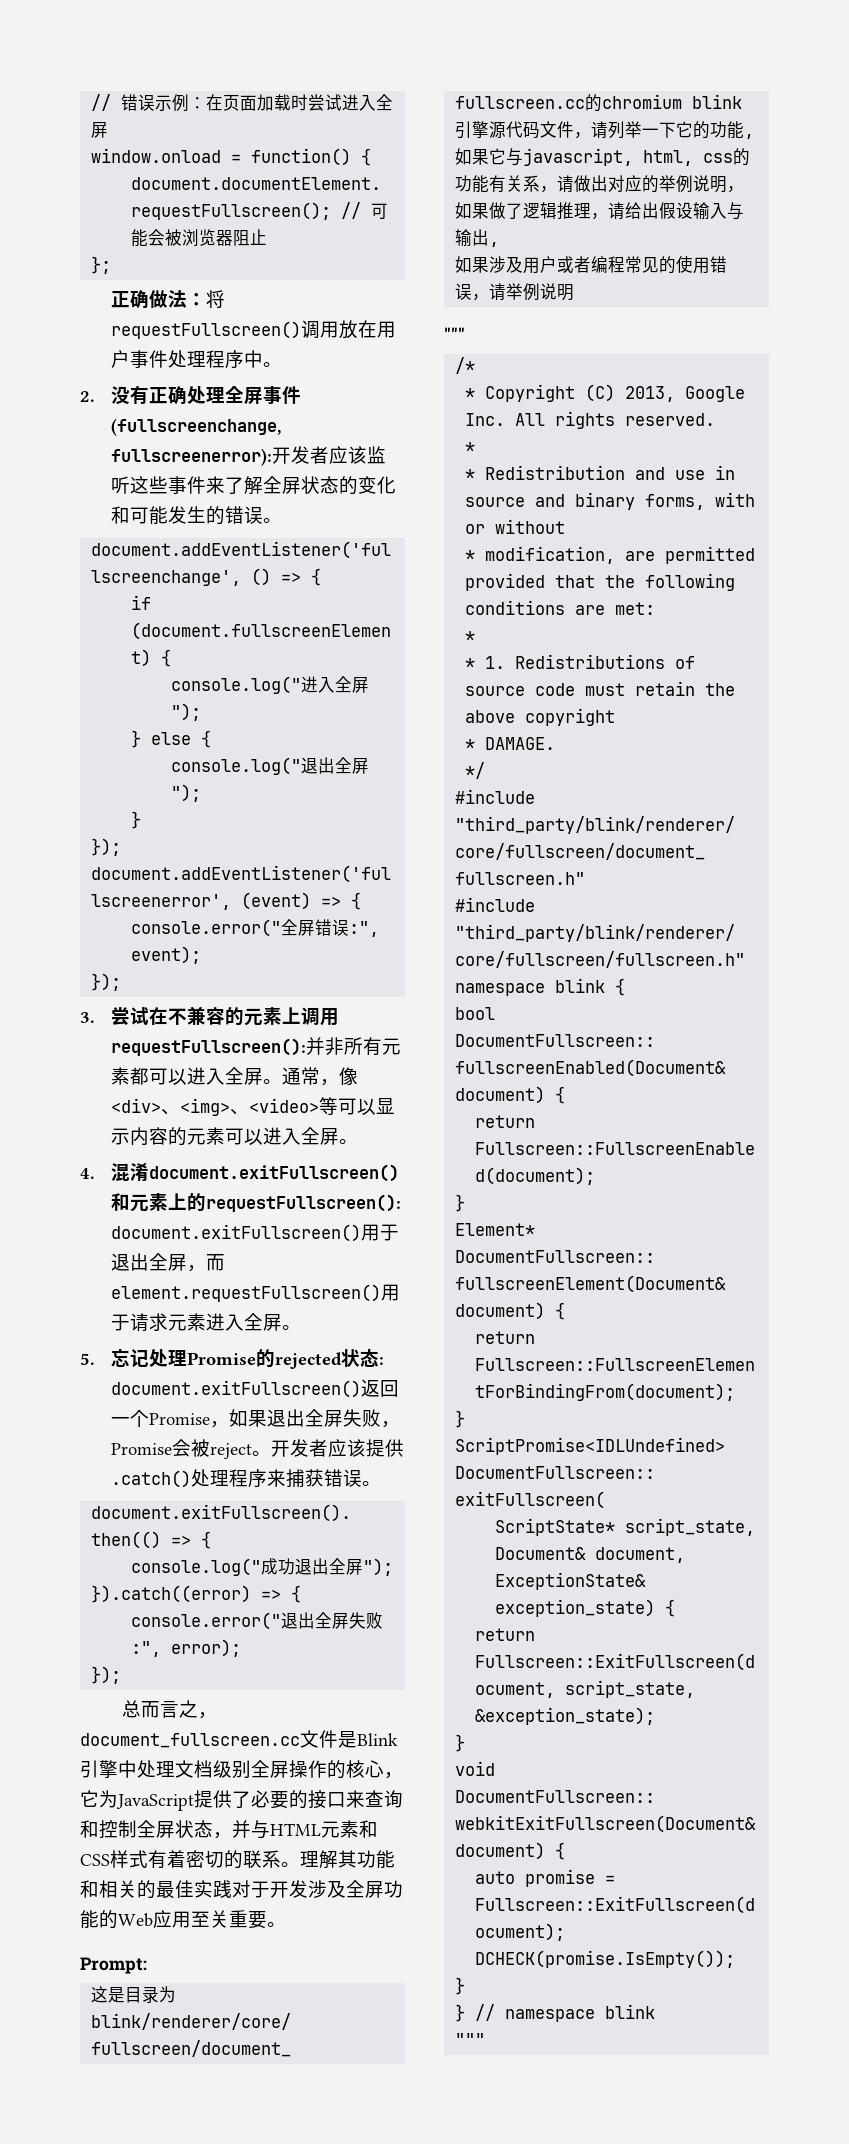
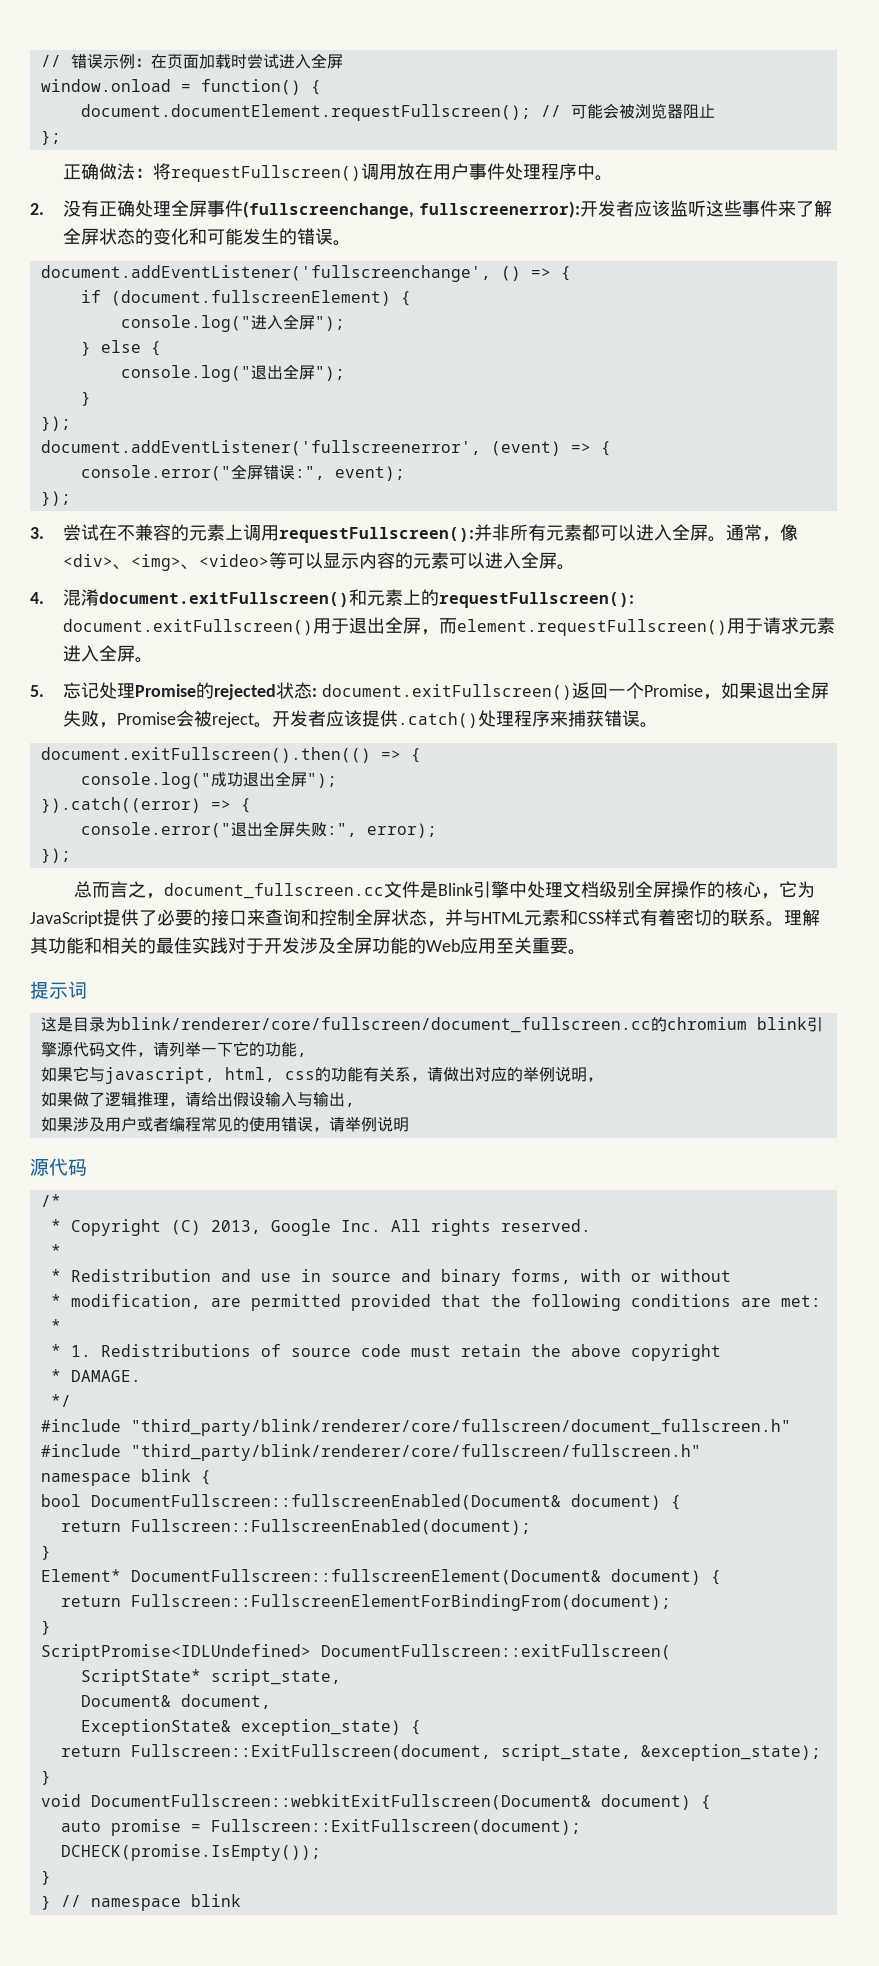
- Prompt:
+ 提示词
  如果涉及用户或者编程常见的使用错误，请举例说明
- """
+ 源代码
  } // namespace blink
- """

